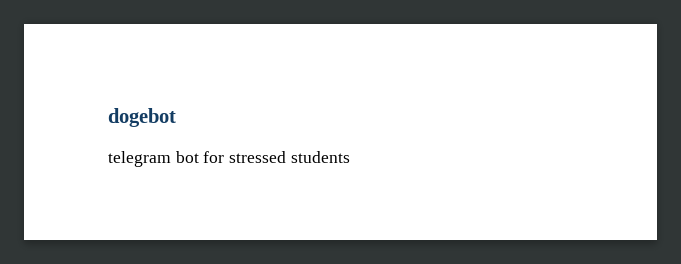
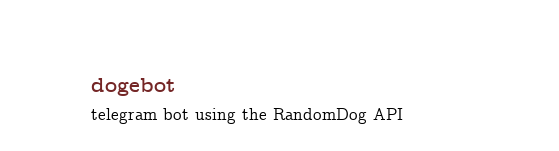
- telegram bot for stressed students
+ telegram bot using the RandomDog API

